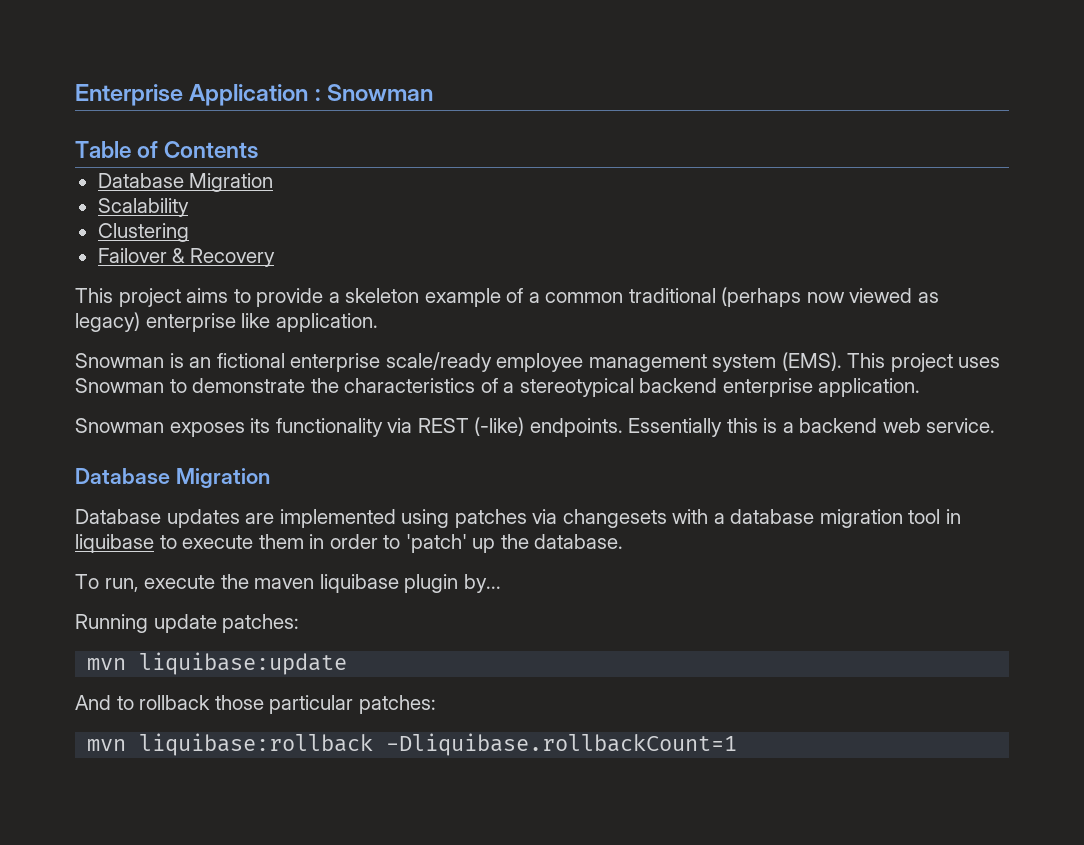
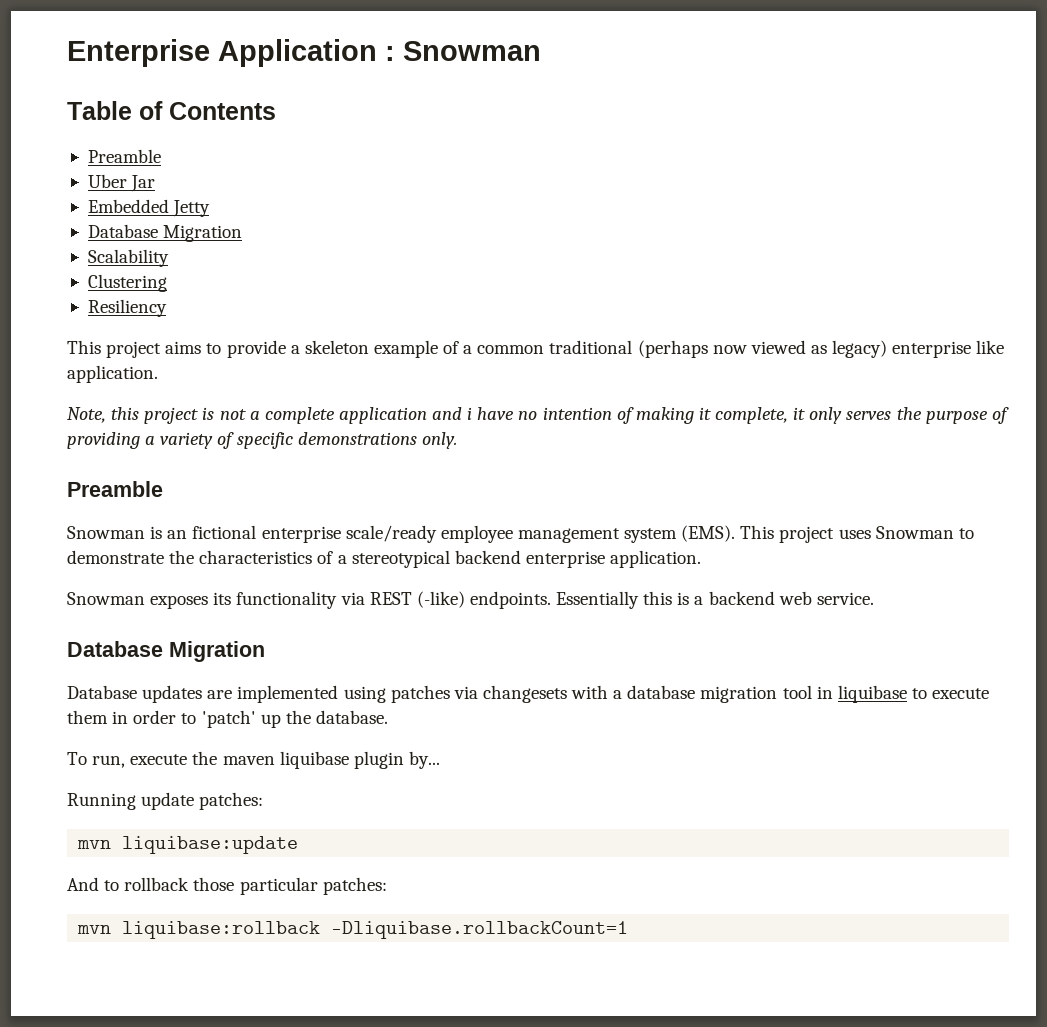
  Table of Contents
+ Preamble
+ Uber Jar
+ Embedded Jetty
- Failover & Recovery
+ Resiliency
+ Note, this project is not a complete application and i have no intention of making it complete, it only serves the purpose of providing a variety of specific demonstrations only.
+ Preamble

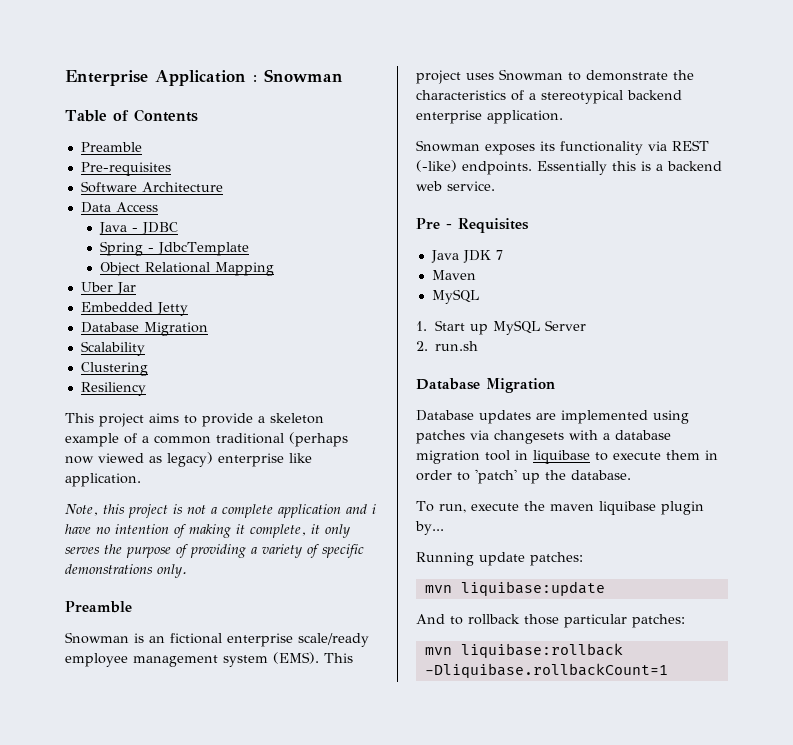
+ Pre-requisites
+ Software Architecture
+ Data Access
+ Java - JDBC
+ Spring - JdbcTemplate
+ Object Relational Mapping
+ Pre - Requisites
+ Java JDK 7
+ Maven
+ MySQL
+ 1. Start up MySQL Server
+ 2. run.sh

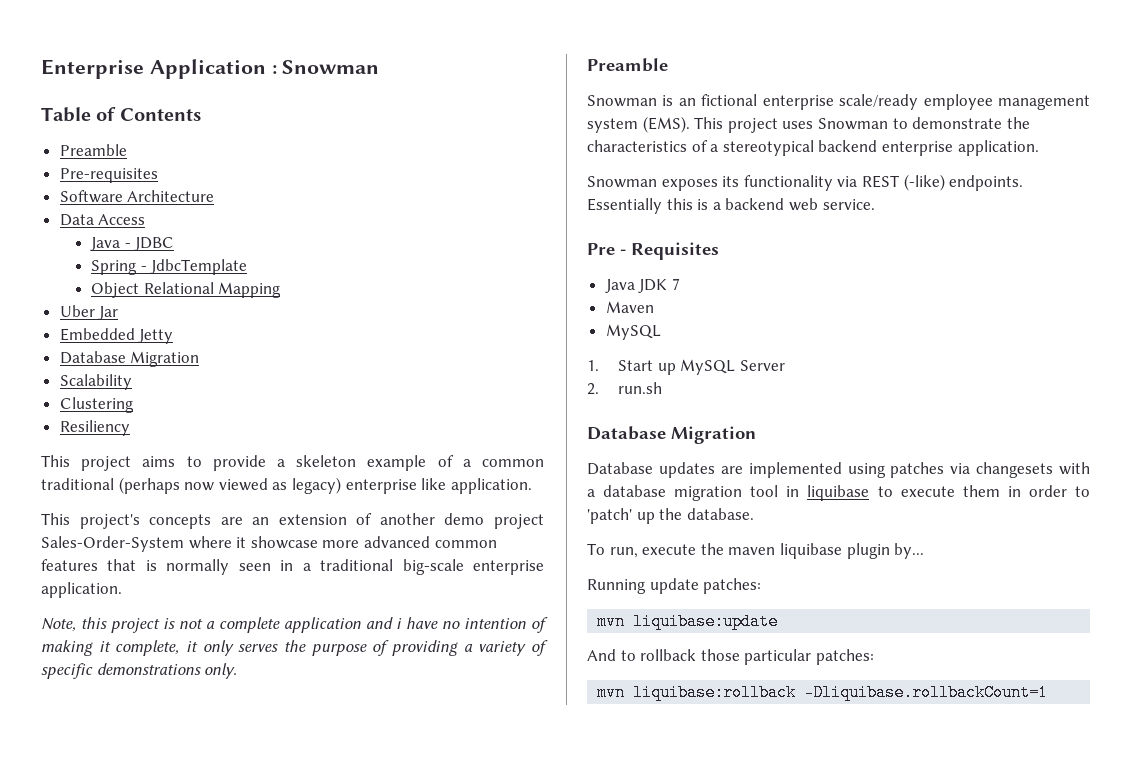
+ This project's concepts are an extension of another demo project Sales-Order-System where it showcase more advanced common features that is normally seen in a traditional big-scale enterprise application.

